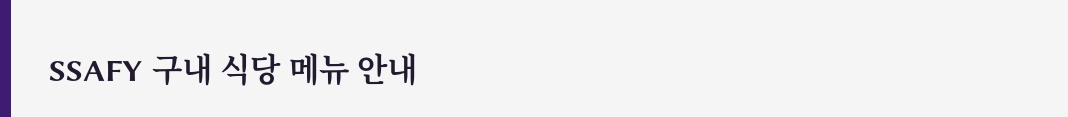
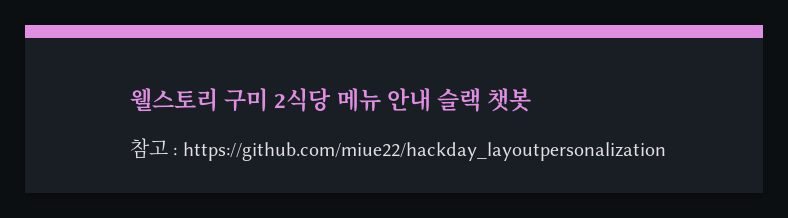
- SSAFY 구내 식당 메뉴 안내
+ 웰스토리 구미 2식당 메뉴 안내 슬랙 챗봇
+ 참고 : https://github.com/miue22/hackday_layoutpersonalization

